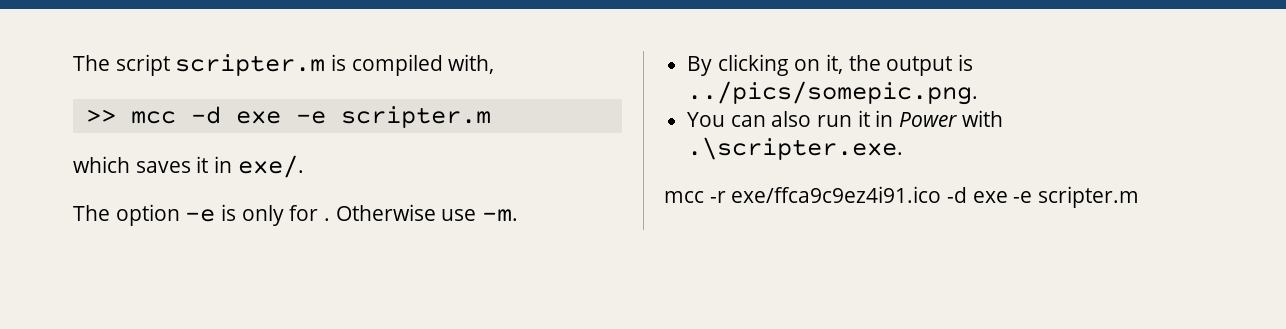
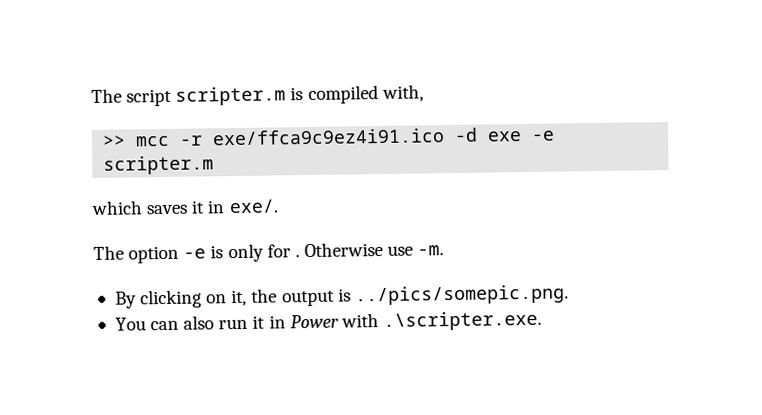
- >> mcc -d exe -e scripter.m
+ >> mcc -r exe/ffca9c9ez4i91.ico -d exe -e scripter.m
- mcc -r exe/ffca9c9ez4i91.ico -d exe -e scripter.m

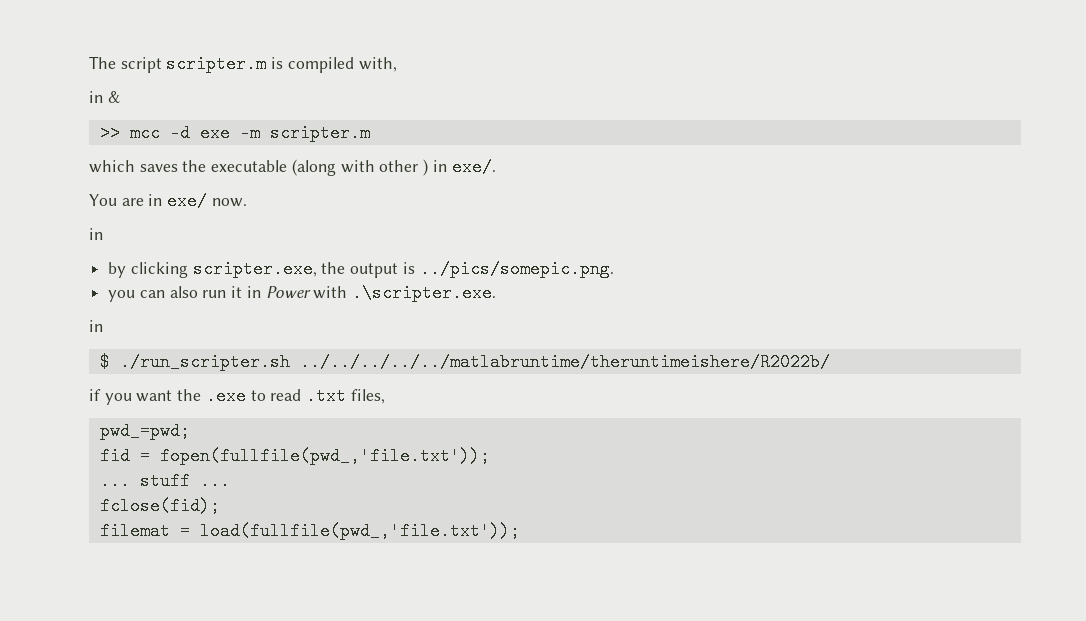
+ in &
- >> mcc -r exe/ffca9c9ez4i91.ico -d exe -e scripter.m
+ >> mcc -d exe -m scripter.m
- which saves it in exe/.
- The option -e is only for . Otherwise use -m.
- By clicking on it, the output is ../pics/somepic.png.
+ which saves the executable (along with other ) in exe/.
+ You are in exe/ now.
+ in
+ by clicking scripter.exe, the output is ../pics/somepic.png.
- You can also run it in Power with .\scripter.exe.
+ you can also run it in Power with .\scripter.exe.
+ in
+ $ ./run_scripter.sh ../../../../../matlabruntime/theruntimeishere/R2022b/
+ if you want the .exe to read .txt files,
+ pwd_=pwd;
+ fid = fopen(fullfile(pwd_,'file.txt'));
+ ... stuff ...
+ fclose(fid);
+ filemat = load(fullfile(pwd_,'file.txt'));

